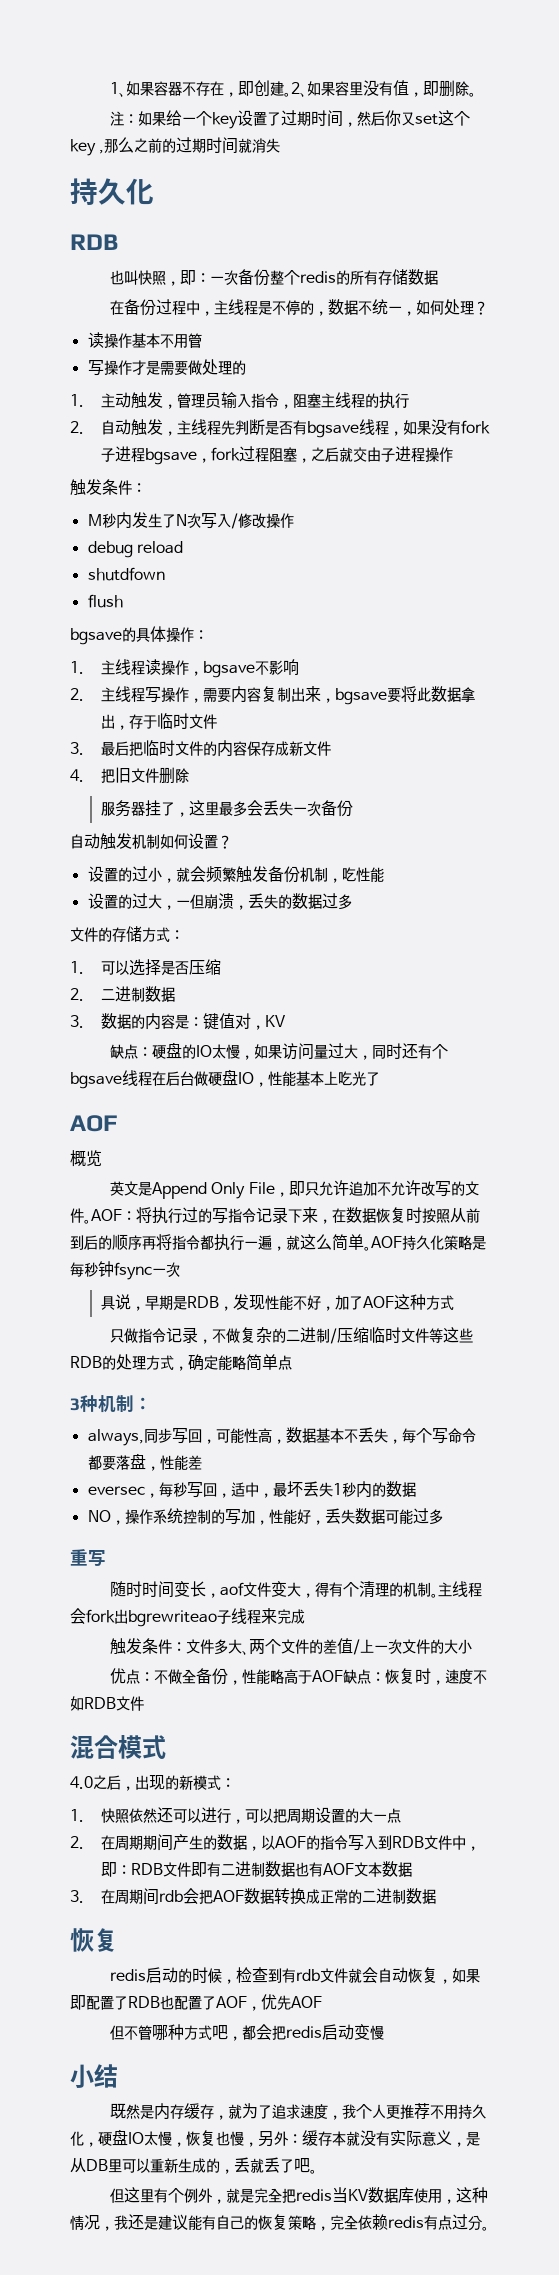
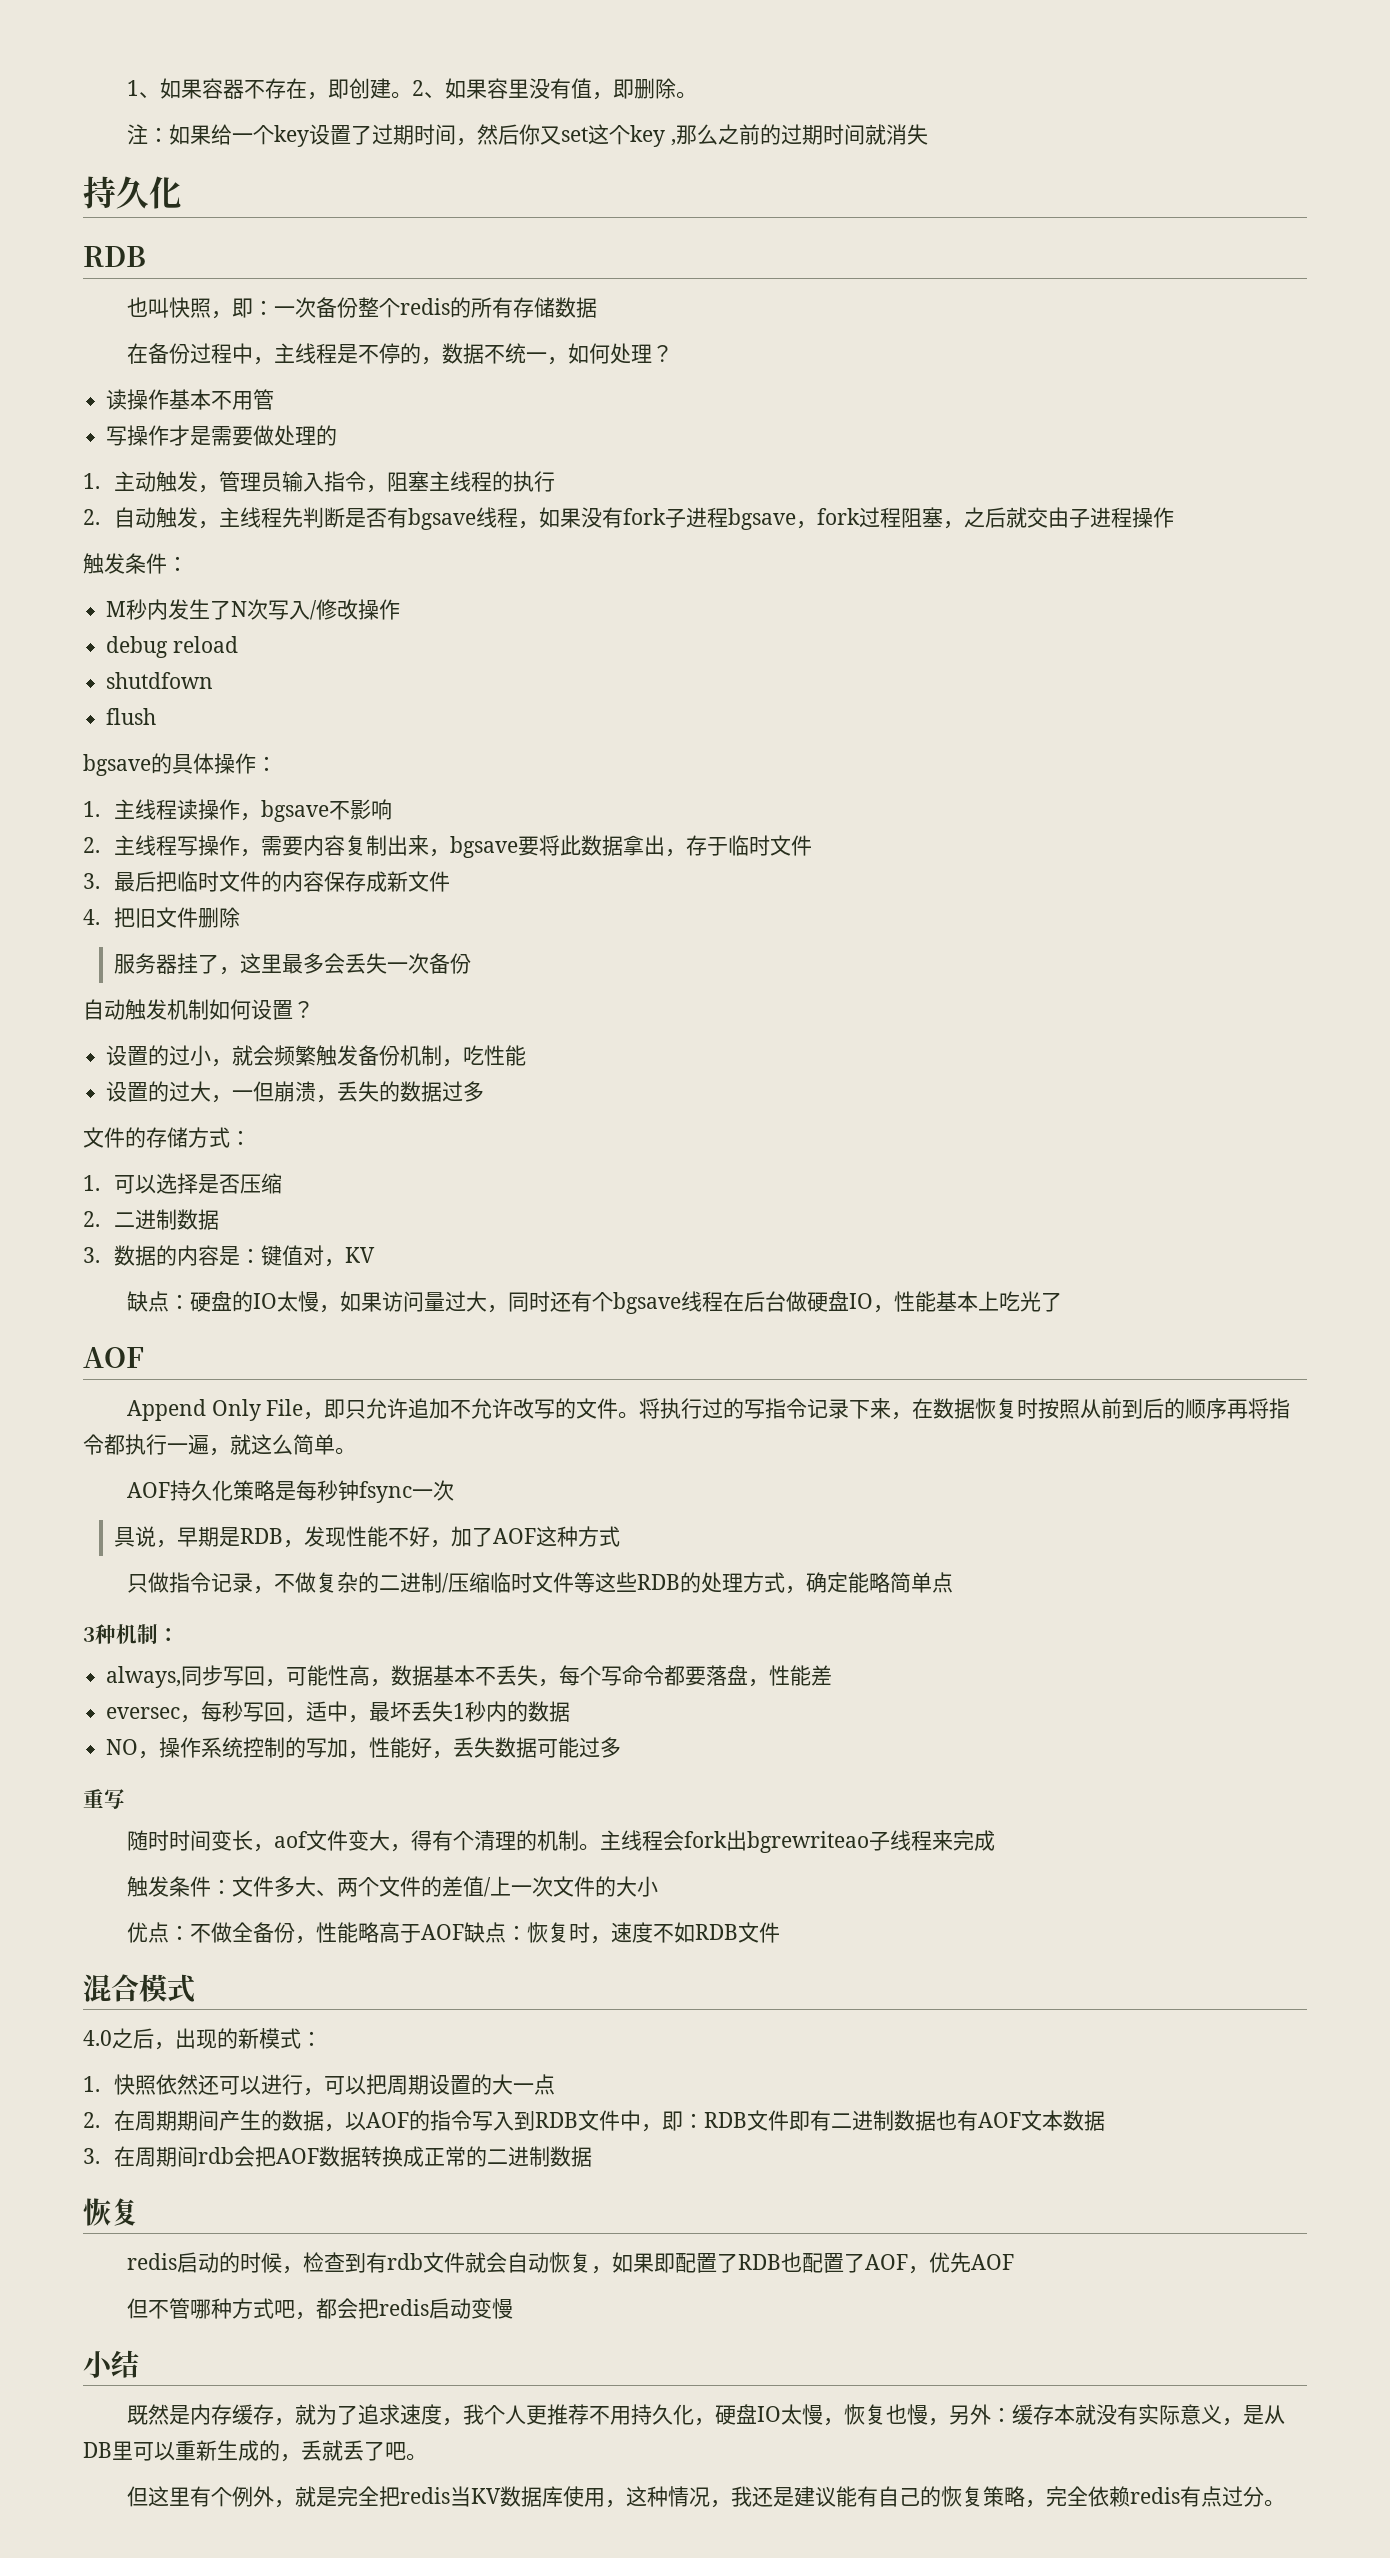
- 概览
- 英文是Append Only File，即只允许追加不允许改写的文件。
+ Append Only File，即只允许追加不允许改写的文件。
- AOF：将执行过的写指令记录下来，在数据恢复时按照从前到后的顺序再将指令都执行一遍，就这么简单。AOF持久化策略是每秒钟fsync一次
+ 将执行过的写指令记录下来，在数据恢复时按照从前到后的顺序再将指令都执行一遍，就这么简单。
+ AOF持久化策略是每秒钟fsync一次

